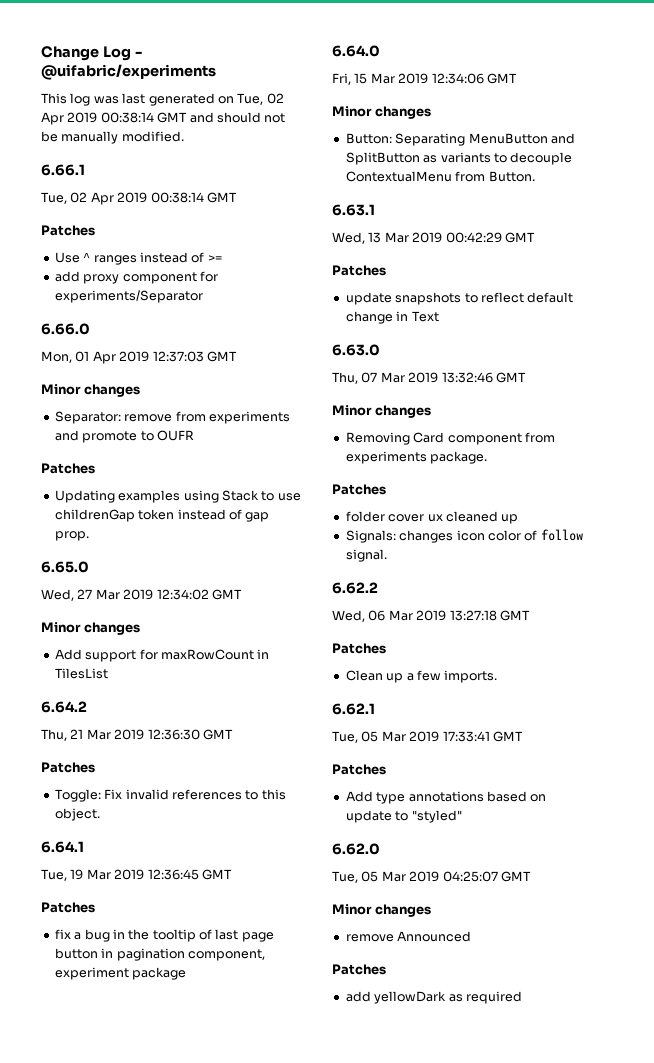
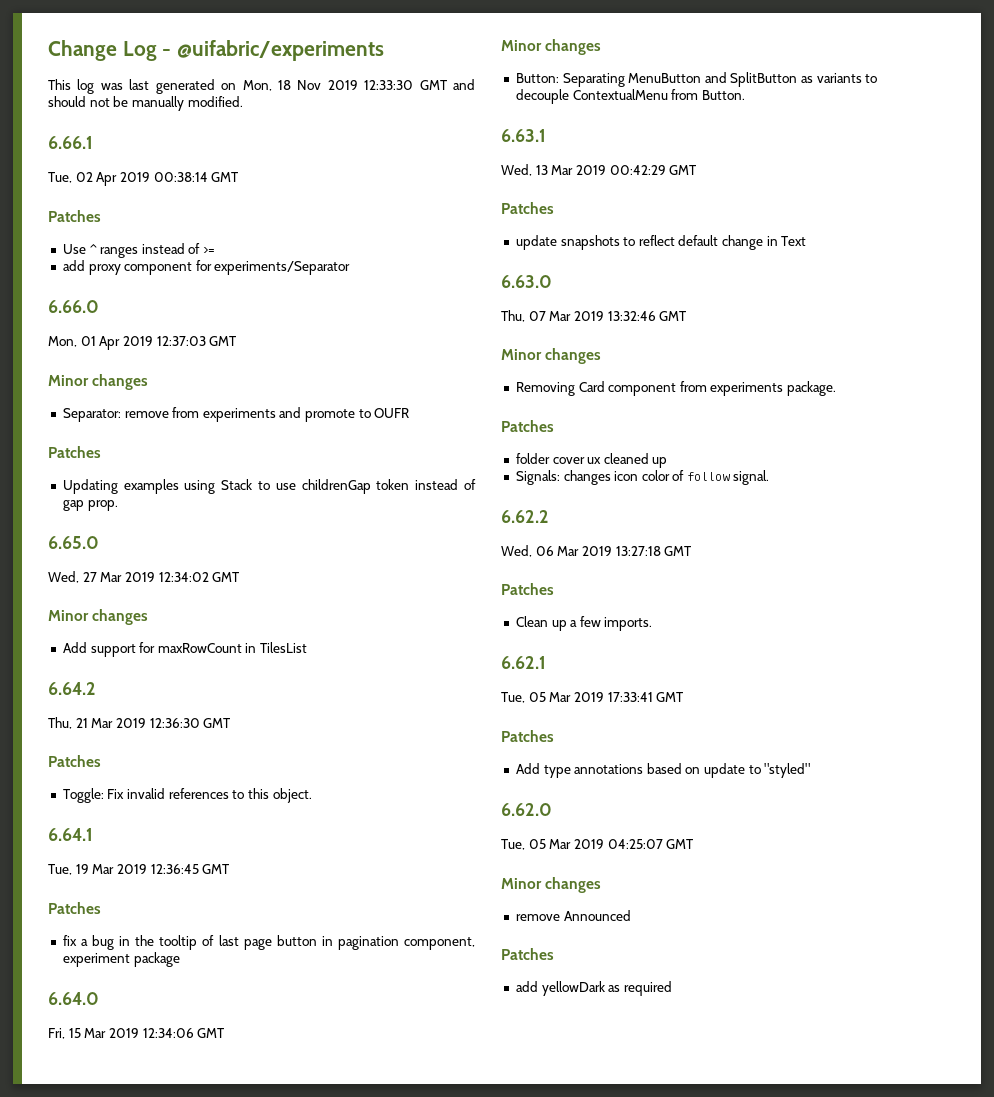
- This log was last generated on Tue, 02 Apr 2019 00:38:14 GMT and should not be manually modified.
+ This log was last generated on Mon, 18 Nov 2019 12:33:30 GMT and should not be manually modified.

